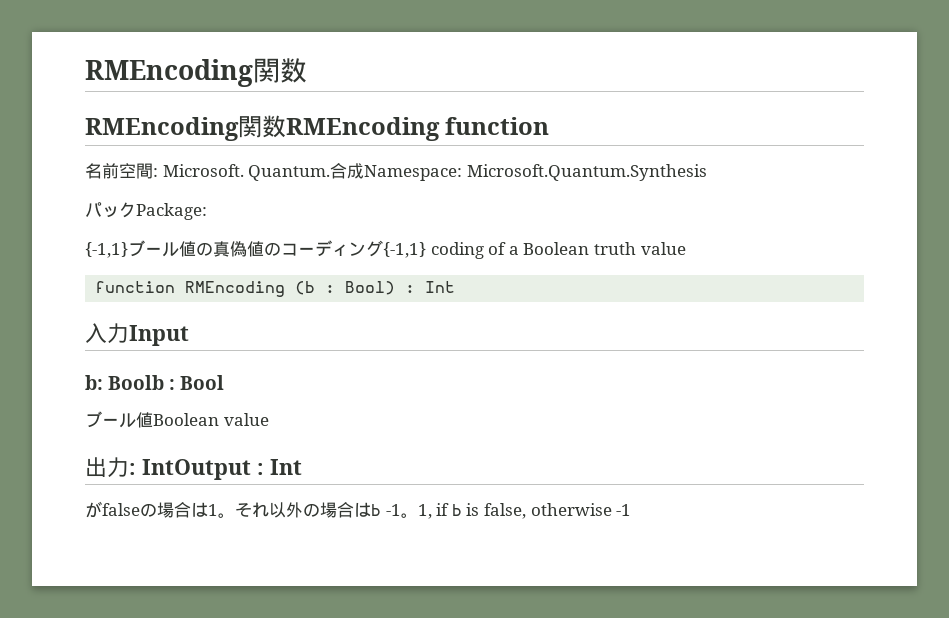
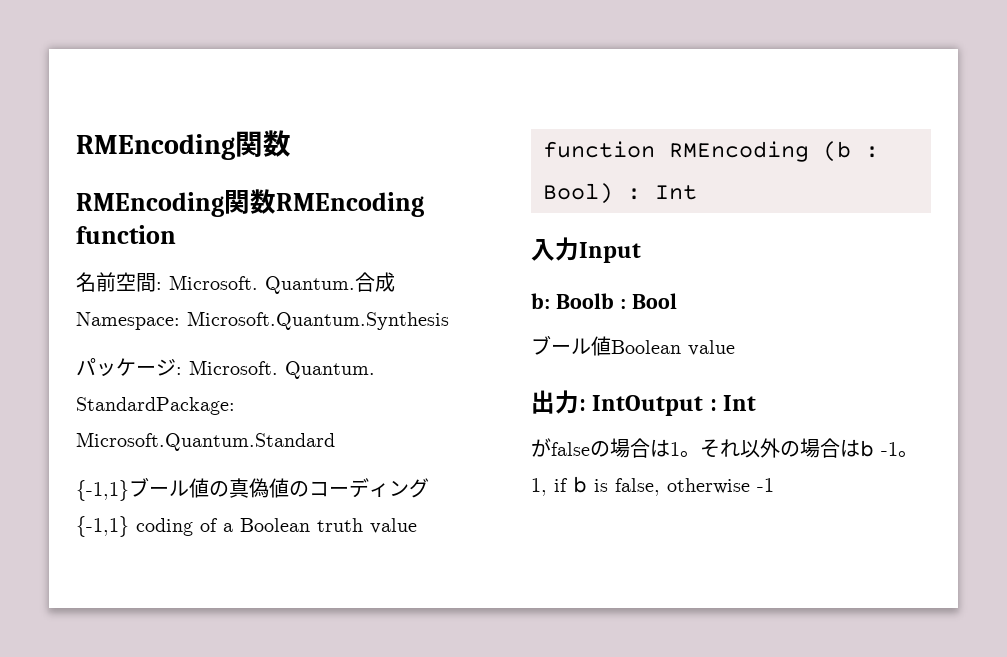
- パックPackage:
+ パッケージ: Microsoft. Quantum. StandardPackage: Microsoft.Quantum.Standard

